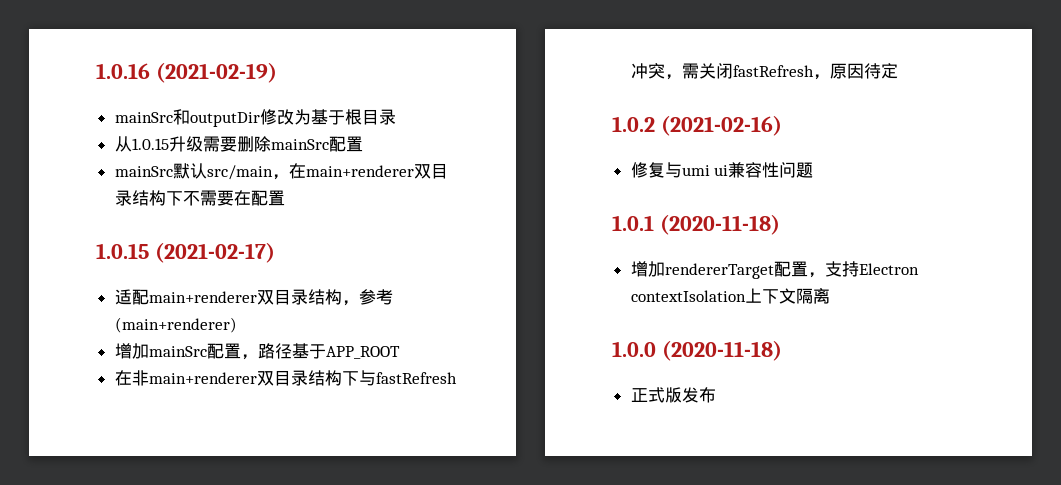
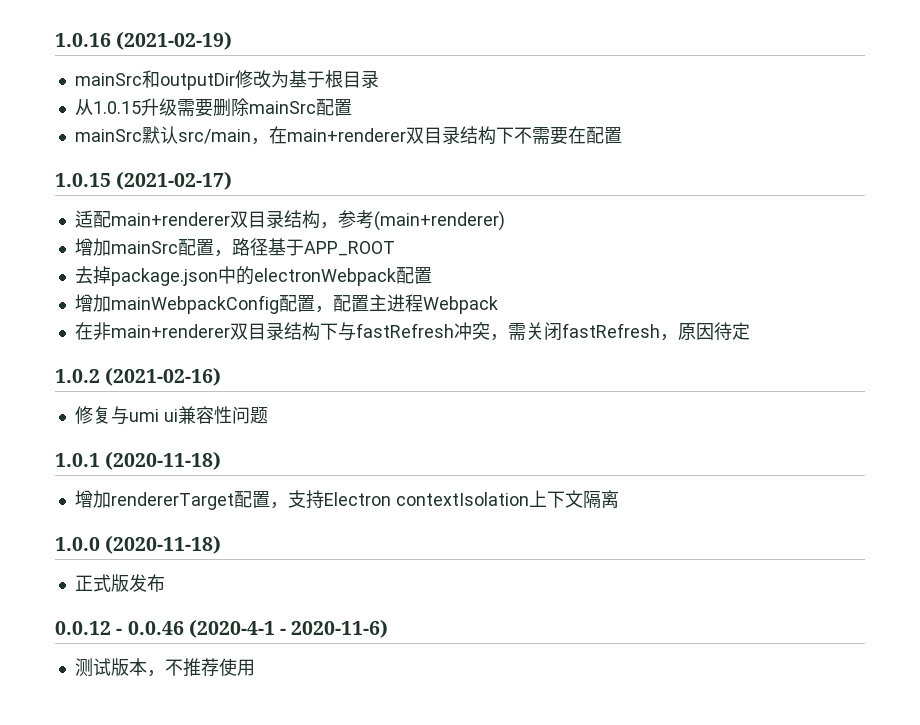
+ 去掉package.json中的electronWebpack配置
+ 增加mainWebpackConfig配置，配置主进程Webpack
+ 0.0.12 - 0.0.46 (2020-4-1 - 2020-11-6)
+ 测试版本，不推荐使用

